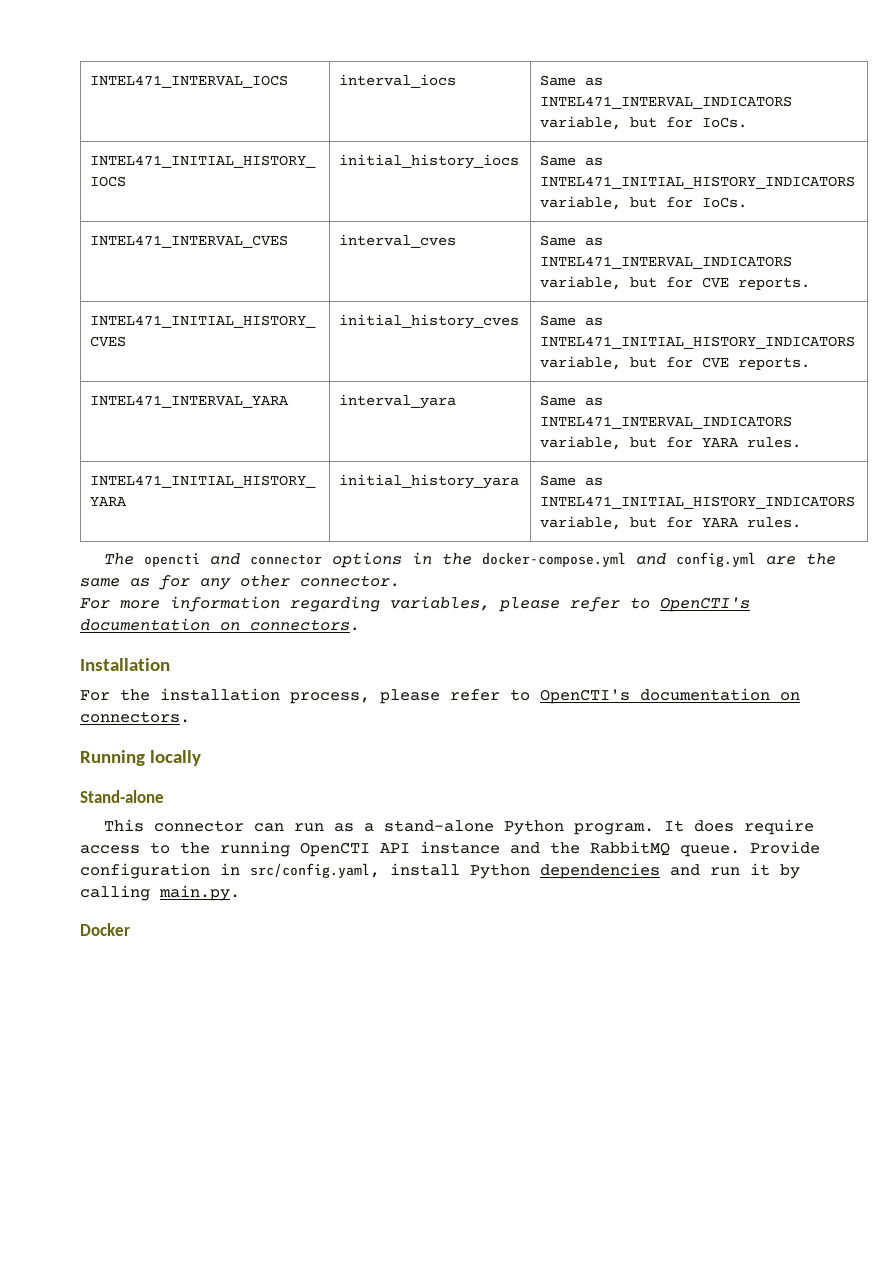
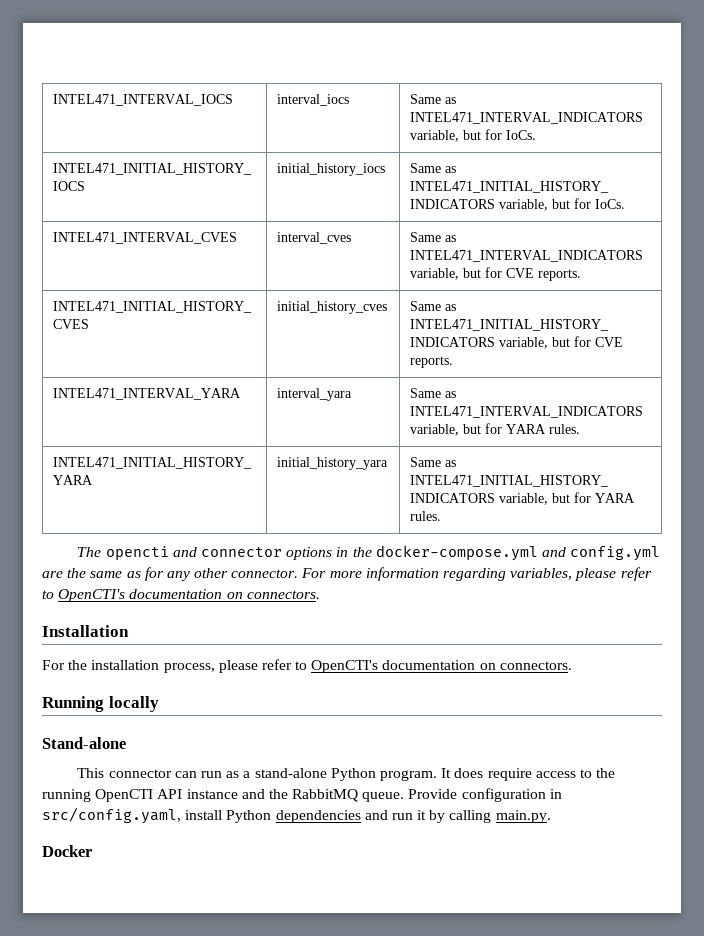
- The opencti and connector options in the docker-compose.yml and config.yml are the same as for any other connector.
- For more information regarding variables, please refer to OpenCTI's documentation on connectors.
+ The opencti and connector options in the docker-compose.yml and config.yml are the same as for any other connector. For more information regarding variables, please refer to OpenCTI's documentation on connectors.

